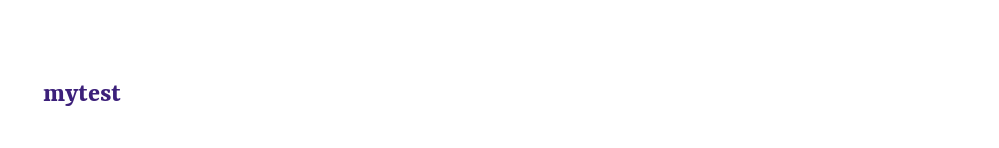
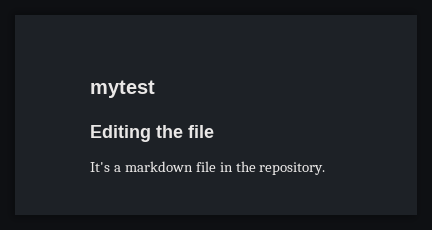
+ Editing the file
+ It's a markdown file in the repository.

